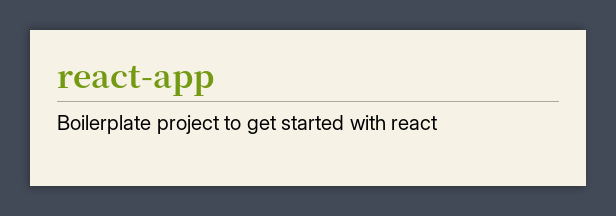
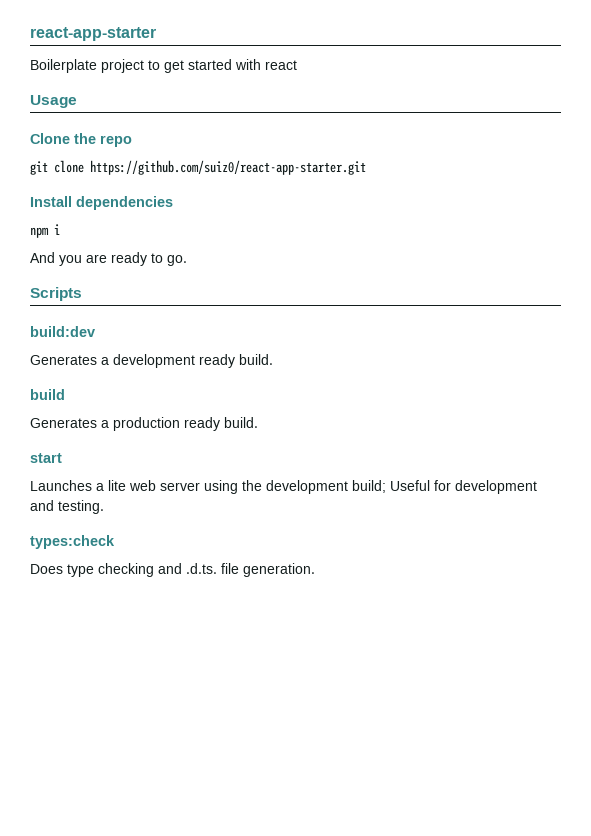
- react-app
+ react-app-starter
+ Usage
+ Clone the repo
+ git clone https://github.com/suiz0/react-app-starter.git
+ Install dependencies
+ npm i
+ And you are ready to go.
+ Scripts
+ build:dev
+ Generates a development ready build.
+ build
+ Generates a production ready build.
+ start
+ Launches a lite web server using the development build; Useful for development and testing.
+ types:check
+ Does type checking and .d.ts. file generation.

